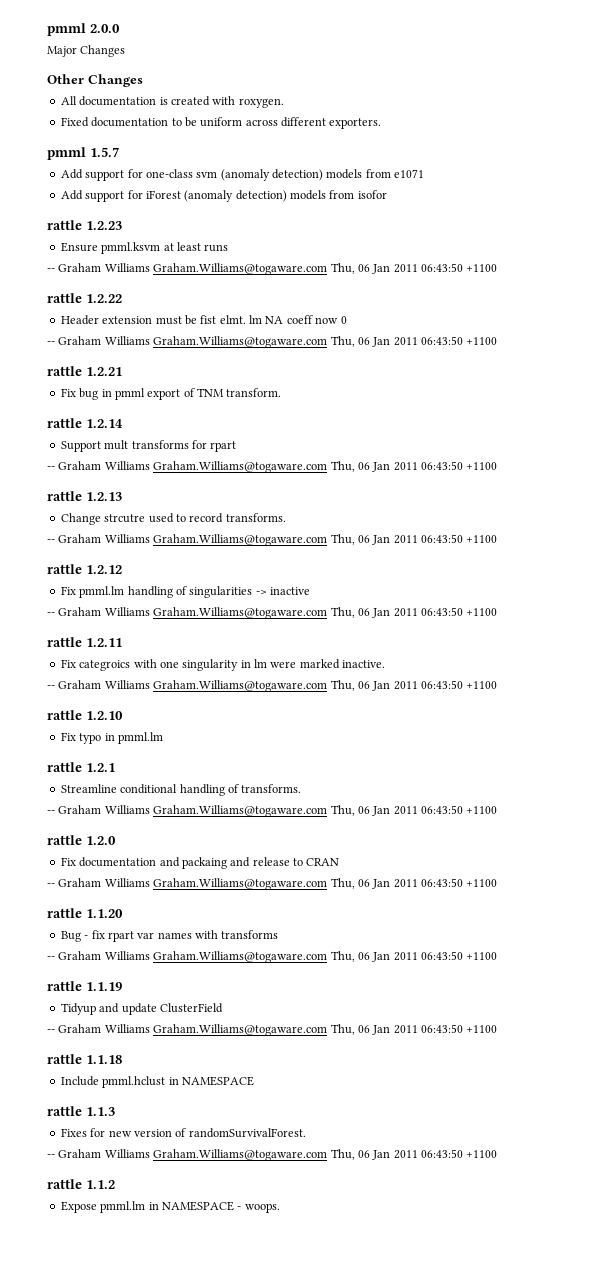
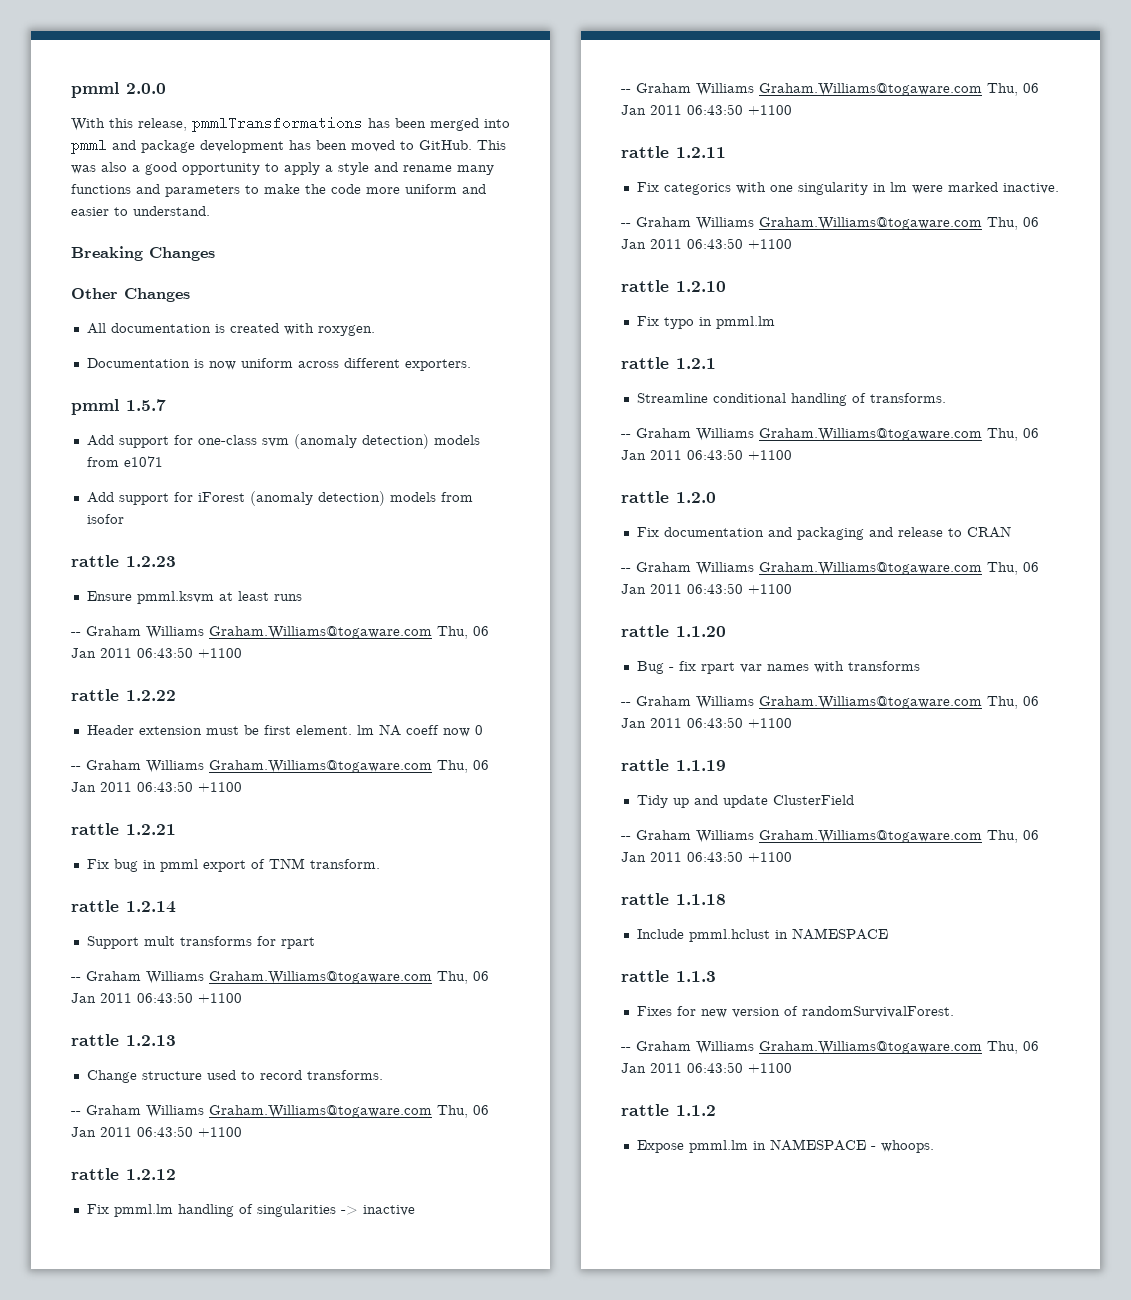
- Major Changes
+ With this release, pmmlTransformations has been merged into pmml and package development has been moved to GitHub. This was also a good opportunity to apply a style and rename many functions and parameters to make the code more uniform and easier to understand.
+ Breaking Changes
- Fixed documentation to be uniform across different exporters.
+ Documentation is now uniform across different exporters.
- Header extension must be fist elmt. lm NA coeff now 0
+ Header extension must be first element. lm NA coeff now 0
- Change strcutre used to record transforms.
+ Change structure used to record transforms.
- Fix categroics with one singularity in lm were marked inactive.
+ Fix categorics with one singularity in lm were marked inactive.
- Fix documentation and packaing and release to CRAN
+ Fix documentation and packaging and release to CRAN
- Tidyup and update ClusterField
+ Tidy up and update ClusterField
- Expose pmml.lm in NAMESPACE - woops.
+ Expose pmml.lm in NAMESPACE - whoops.

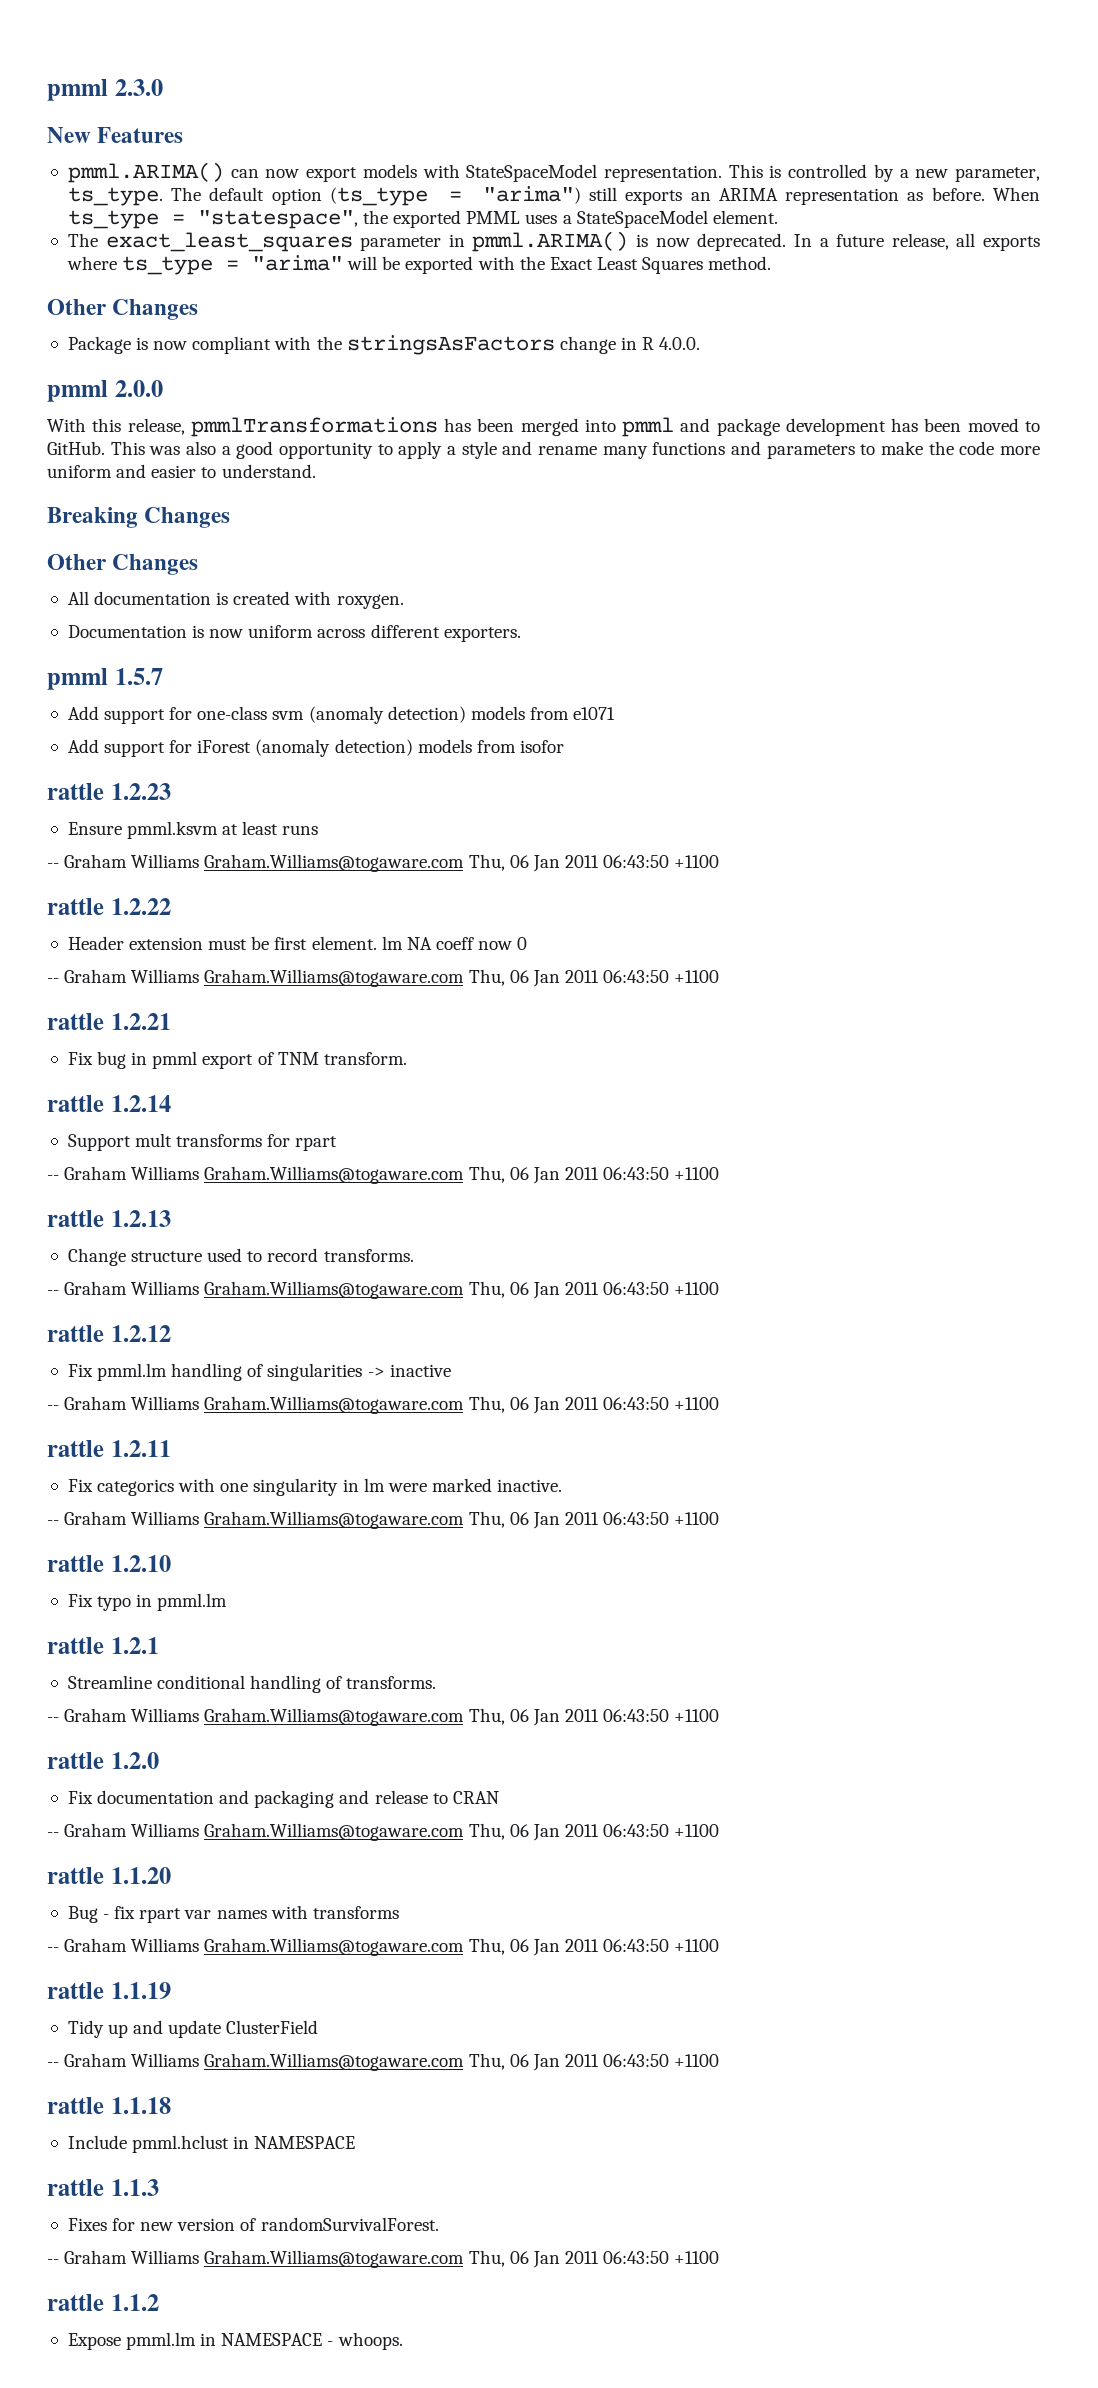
+ pmml 2.3.0
+ New Features
+ pmml.ARIMA() can now export models with StateSpaceModel representation. This is controlled by a new parameter, ts_type. The default option (ts_type = "arima") still exports an ARIMA representation as before. When ts_type = "statespace", the exported PMML uses a StateSpaceModel element.
+ The exact_least_squares parameter in pmml.ARIMA() is now deprecated. In a future release, all exports where ts_type = "arima" will be exported with the Exact Least Squares method.
+ Other Changes
+ Package is now compliant with the stringsAsFactors change in R 4.0.0.

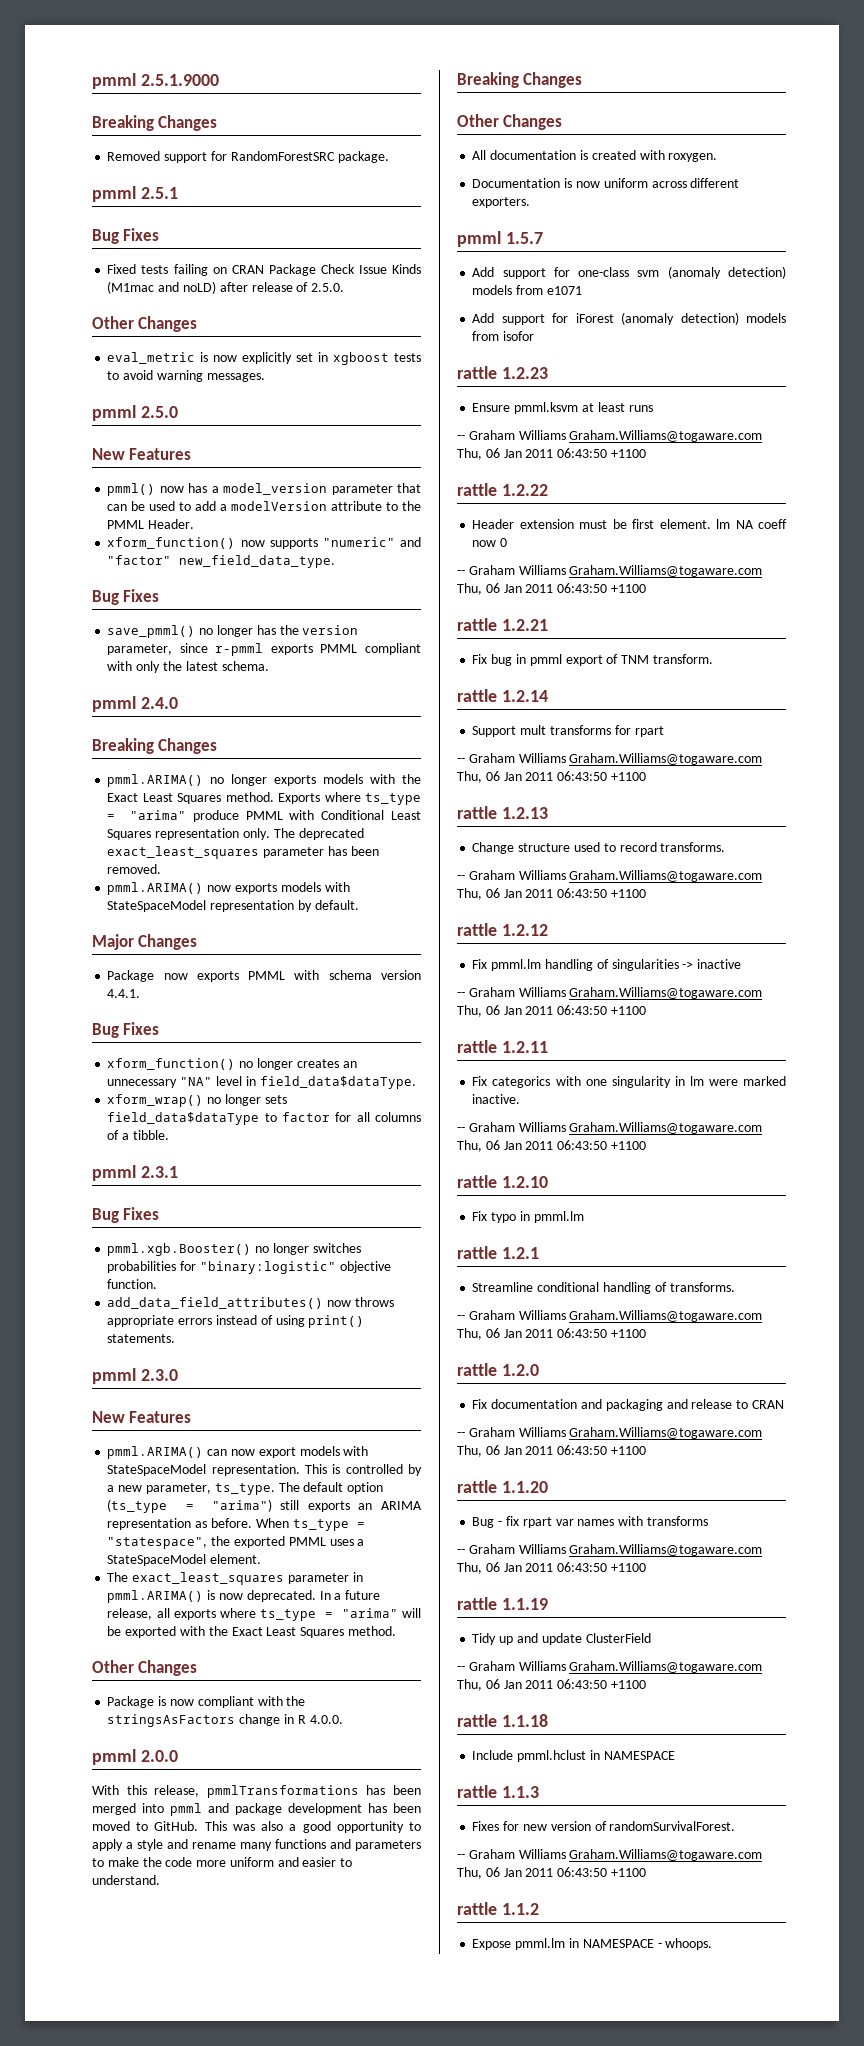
+ pmml 2.5.1.9000
+ Breaking Changes
+ Removed support for RandomForestSRC package.
+ pmml 2.5.1
+ Bug Fixes
+ Fixed tests failing on CRAN Package Check Issue Kinds (M1mac and noLD) after release of 2.5.0.
+ Other Changes
+ eval_metric is now explicitly set in xgboost tests to avoid warning messages.
+ pmml 2.5.0
+ New Features
+ pmml() now has a model_version parameter that can be used to add a modelVersion attribute to the PMML Header.
+ xform_function() now supports "numeric" and "factor" new_field_data_type.
+ Bug Fixes
+ save_pmml() no longer has the version parameter, since r-pmml exports PMML compliant with only the latest schema.
+ pmml 2.4.0
+ Breaking Changes
+ pmml.ARIMA() no longer exports models with the Exact Least Squares method. Exports where ts_type = "arima" produce PMML with Conditional Least Squares representation only. The deprecated exact_least_squares parameter has been removed.
+ pmml.ARIMA() now exports models with StateSpaceModel representation by default.
+ Major Changes
+ Package now exports PMML with schema version 4.4.1.
+ Bug Fixes
+ xform_function() no longer creates an unnecessary "NA" level in field_data$dataType.
+ xform_wrap() no longer sets field_data$dataType to factor for all columns of a tibble.
+ pmml 2.3.1
+ Bug Fixes
+ pmml.xgb.Booster() no longer switches probabilities for "binary:logistic" objective function.
+ add_data_field_attributes() now throws appropriate errors instead of using print() statements.

